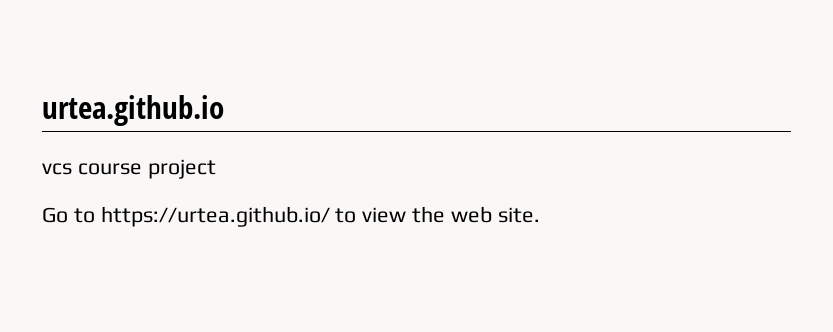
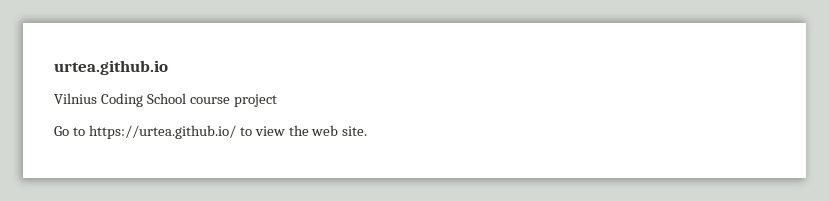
- vcs course project
+ Vilnius Coding School course project

